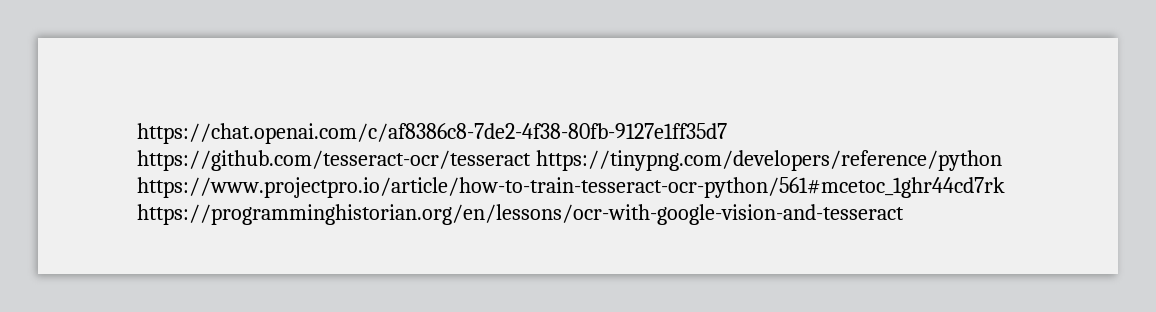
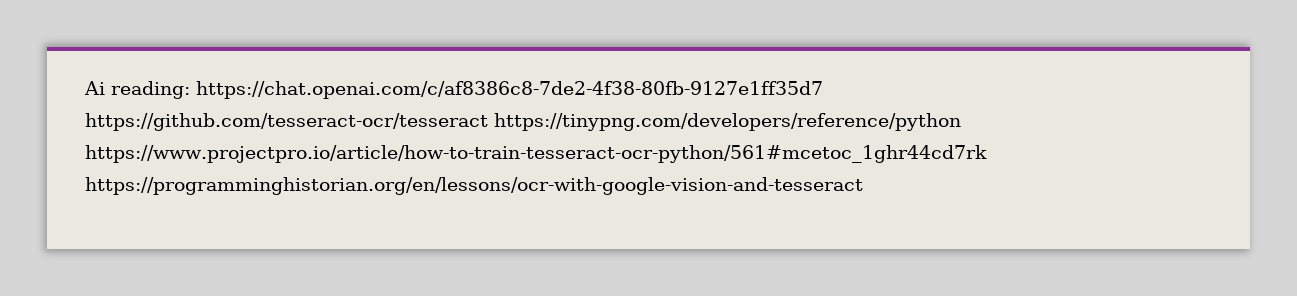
- https://chat.openai.com/c/af8386c8-7de2-4f38-80fb-9127e1ff35d7 https://github.com/tesseract-ocr/tesseract https://tinypng.com/developers/reference/python https://www.projectpro.io/article/how-to-train-tesseract-ocr-python/561#mcetoc_1ghr44cd7rk https://programminghistorian.org/en/lessons/ocr-with-google-vision-and-tesseract
+ Ai reading: https://chat.openai.com/c/af8386c8-7de2-4f38-80fb-9127e1ff35d7 https://github.com/tesseract-ocr/tesseract https://tinypng.com/developers/reference/python https://www.projectpro.io/article/how-to-train-tesseract-ocr-python/561#mcetoc_1ghr44cd7rk https://programminghistorian.org/en/lessons/ocr-with-google-vision-and-tesseract

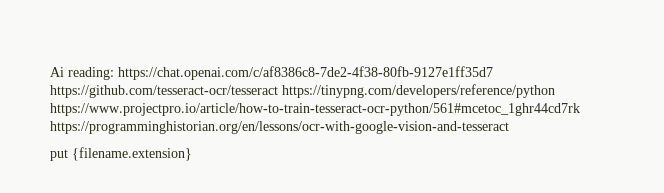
+ put {filename.extension}

